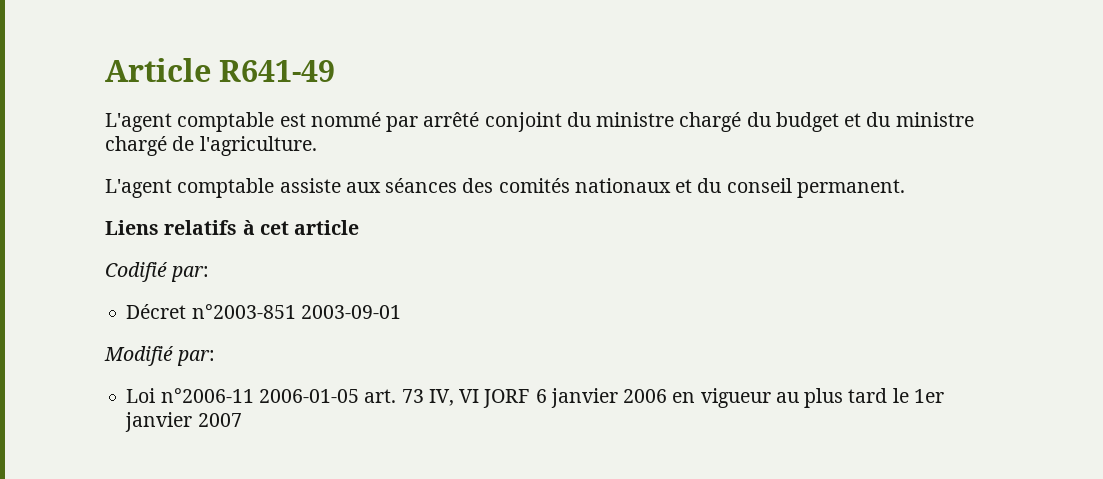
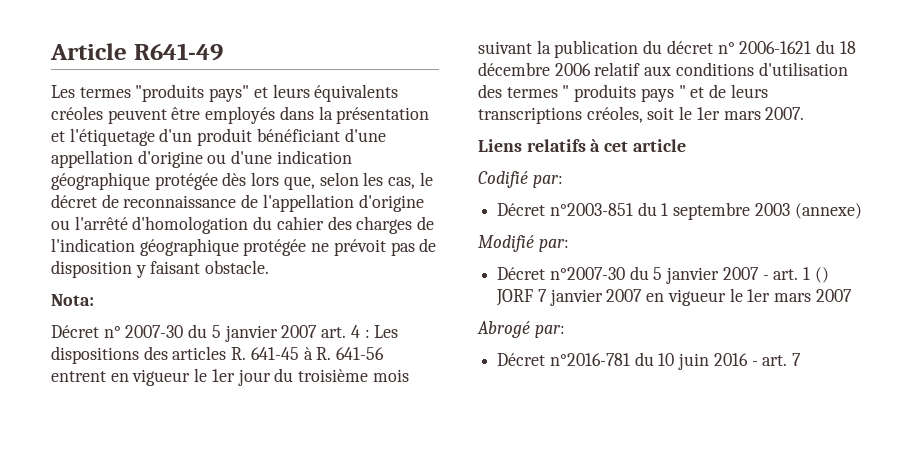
- L'agent comptable est nommé par arrêté conjoint du ministre chargé du budget et du ministre chargé de l'agriculture.
- L'agent comptable assiste aux séances des comités nationaux et du conseil permanent.
+ Les termes "produits pays" et leurs équivalents créoles peuvent être employés dans la présentation et l'étiquetage d'un produit bénéficiant d'une appellation d'origine ou d'une indication géographique protégée dès lors que, selon les cas, le décret de reconnaissance de l'appellation d'origine ou l'arrêté d'homologation du cahier des charges de l'indication géographique protégée ne prévoit pas de disposition y faisant obstacle.
+ Nota:
+ Décret n° 2007-30 du 5 janvier 2007 art. 4 : Les dispositions des articles R. 641-45 à R. 641-56 entrent en vigueur le 1er jour du troisième mois suivant la publication du décret n° 2006-1621 du 18 décembre 2006 relatif aux conditions d'utilisation des termes " produits pays " et de leurs transcriptions créoles, soit le 1er mars 2007.
- Décret n°2003-851 2003-09-01
+ Décret n°2003-851 du 1 septembre 2003 (annexe)
  Modifié par:
- Loi n°2006-11 2006-01-05 art. 73 IV, VI JORF 6 janvier 2006 en vigueur au plus tard le 1er janvier 2007
+ Décret n°2007-30 du 5 janvier 2007 - art. 1 () JORF 7 janvier 2007 en vigueur le 1er mars 2007
+ Abrogé par:
+ Décret n°2016-781 du 10 juin 2016 - art. 7

